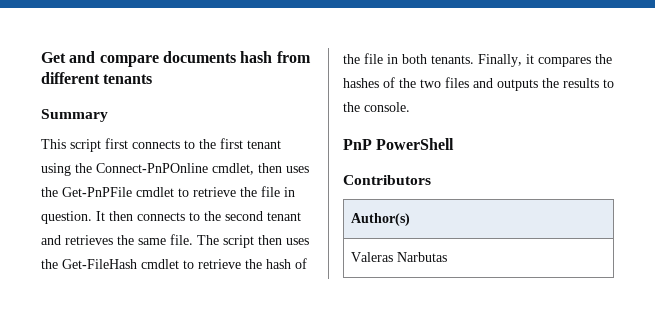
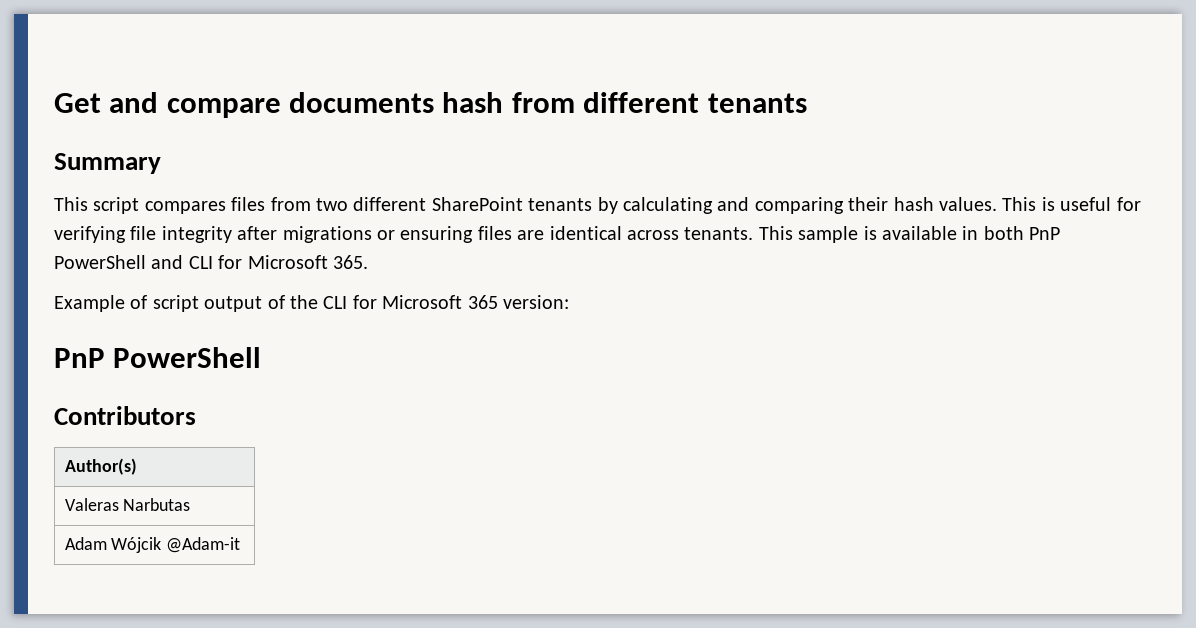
- This script first connects to the first tenant using the Connect-PnPOnline cmdlet, then uses the Get-PnPFile cmdlet to retrieve the file in question. It then connects to the second tenant and retrieves the same file. The script then uses the Get-FileHash cmdlet to retrieve the hash of the file in both tenants. Finally, it compares the hashes of the two files and outputs the results to the console.
+ This script compares files from two different SharePoint tenants by calculating and comparing their hash values. This is useful for verifying file integrity after migrations or ensuring files are identical across tenants. This sample is available in both PnP PowerShell and CLI for Microsoft 365.
+ Example of script output of the CLI for Microsoft 365 version:
+ Adam Wójcik @Adam-it

